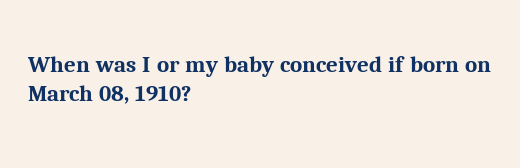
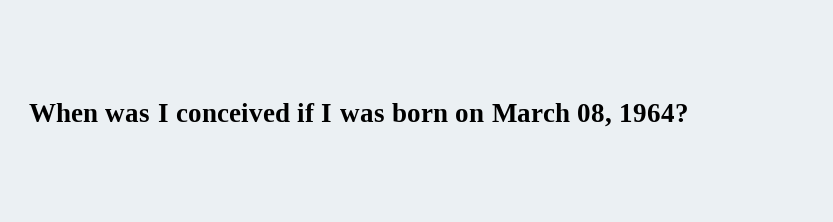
- When was I or my baby conceived if born on March 08, 1910?
+ When was I conceived if I was born on March 08, 1964?

